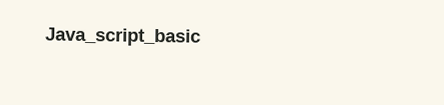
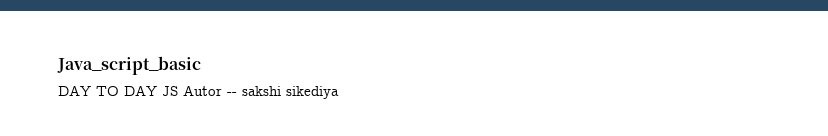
+ DAY TO DAY JS Autor -- sakshi sikediya

